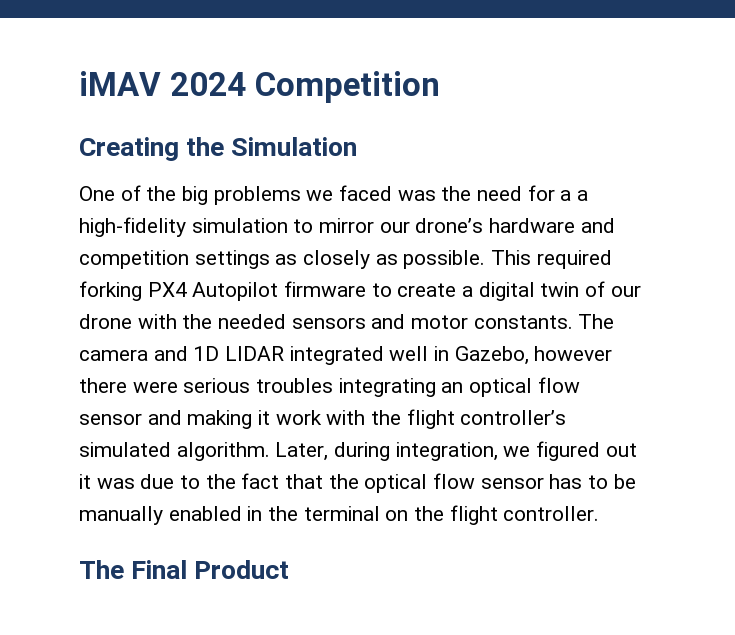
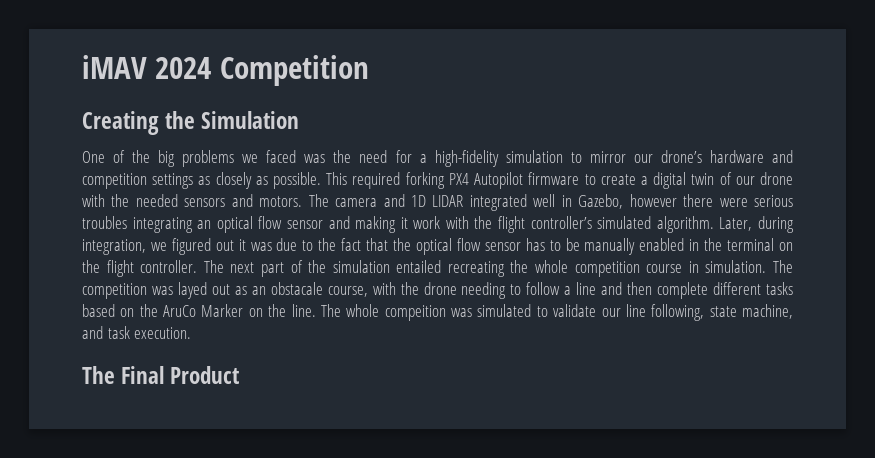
- One of the big problems we faced was the need for a a high-fidelity simulation to mirror our drone’s hardware and competition settings as closely as possible.
+ One of the big problems we faced was the need for a high-fidelity simulation to mirror our drone’s hardware and competition settings as closely as possible.
- This required forking PX4 Autopilot firmware to create a digital twin of our drone with the needed sensors and motor constants.
+ This required forking PX4 Autopilot firmware to create a digital twin of our drone with the needed sensors and motors.
+ The next part of the simulation entailed recreating the whole competition course in simulation. The competition was layed out as an obstacale course, with the drone needing to follow a line and then complete different tasks based on the AruCo Marker on the line. The whole compeition was simulated to validate our line following, state machine, and task execution.

